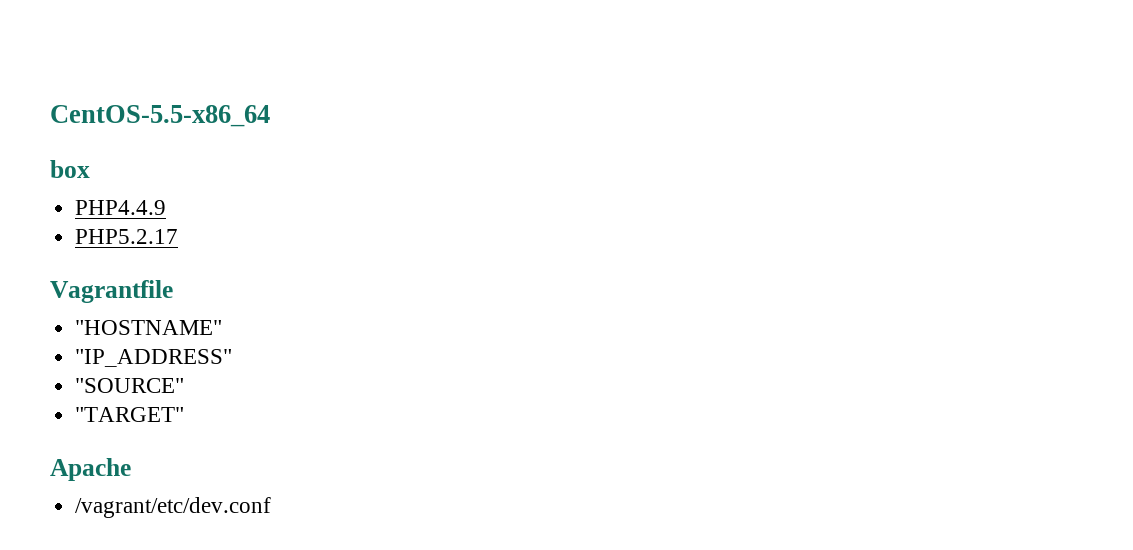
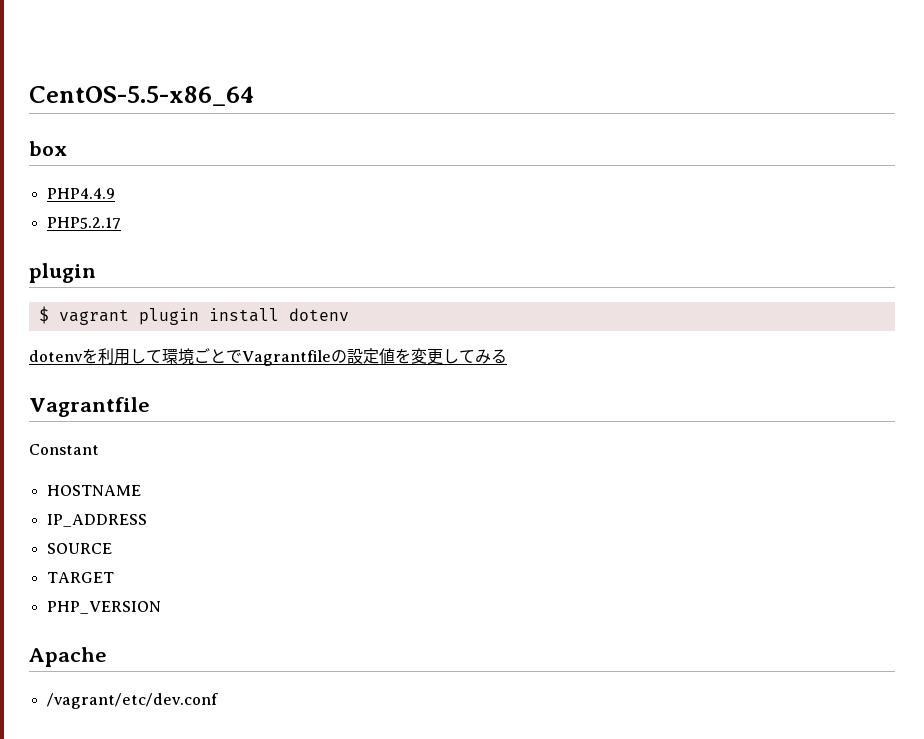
  PHP5.2.17
+ plugin
+ $ vagrant plugin install dotenv
+ dotenvを利用して環境ごとでVagrantfileの設定値を変更してみる
  Vagrantfile
- "HOSTNAME"
- "IP_ADDRESS"
- "SOURCE"
- "TARGET"
+ Constant
+ HOSTNAME
+ IP_ADDRESS
+ SOURCE
+ TARGET
+ PHP_VERSION

